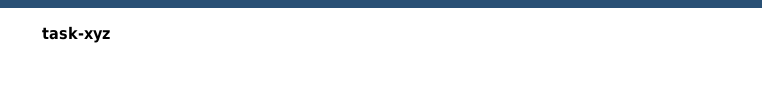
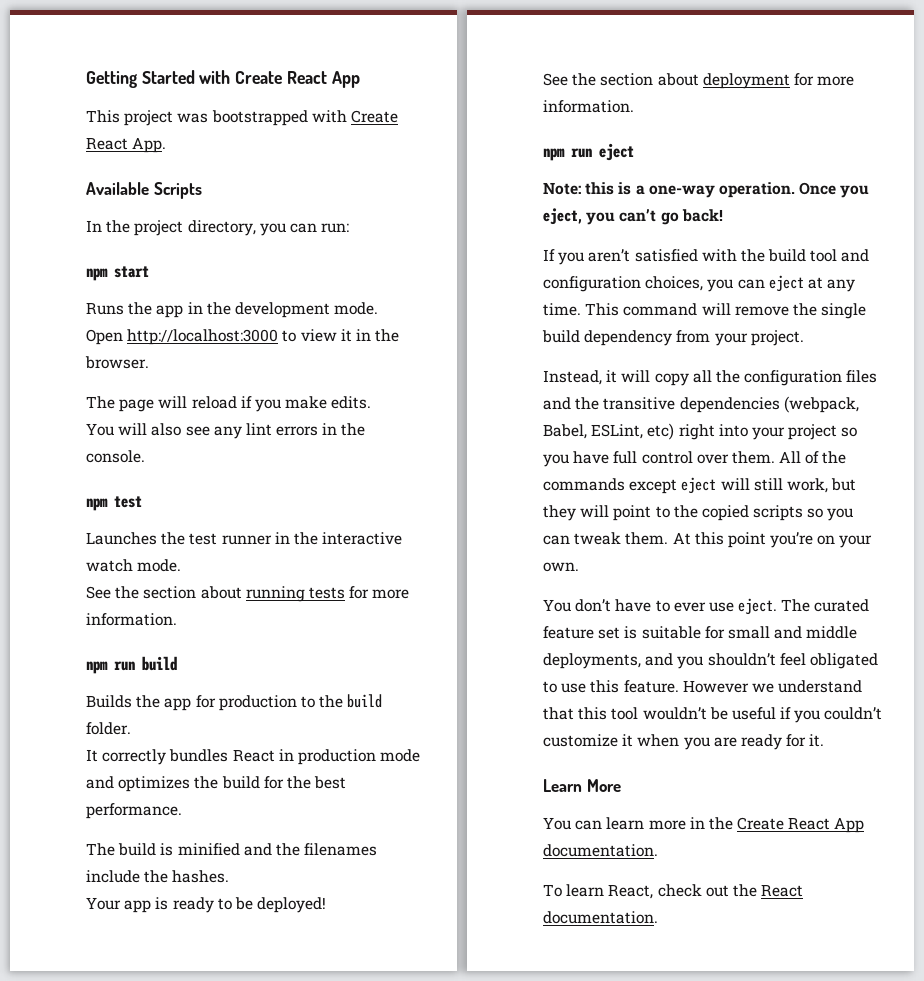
- task-xyz
+ Getting Started with Create React App
+ This project was bootstrapped with Create React App.
+ Available Scripts
+ In the project directory, you can run:
+ npm start
+ Runs the app in the development mode.
+ Open http://localhost:3000 to view it in the browser.
+ The page will reload if you make edits.
+ You will also see any lint errors in the console.
+ npm test
+ Launches the test runner in the interactive watch mode.
+ See the section about running tests for more information.
+ npm run build
+ Builds the app for production to the build folder.
+ It correctly bundles React in production mode and optimizes the build for the best performance.
+ The build is minified and the filenames include the hashes.
+ Your app is ready to be deployed!
+ See the section about deployment for more information.
+ npm run eject
+ Note: this is a one-way operation. Once you eject, you can’t go back!
+ If you aren’t satisfied with the build tool and configuration choices, you can eject at any time. This command will remove the single build dependency from your project.
+ Instead, it will copy all the configuration files and the transitive dependencies (webpack, Babel, ESLint, etc) right into your project so you have full control over them. All of the commands except eject will still work, but they will point to the copied scripts so you can tweak them. At this point you’re on your own.
+ You don’t have to ever use eject. The curated feature set is suitable for small and middle deployments, and you shouldn’t feel obligated to use this feature. However we understand that this tool wouldn’t be useful if you couldn’t customize it when you are ready for it.
+ Learn More
+ You can learn more in the Create React App documentation.
+ To learn React, check out the React documentation.

